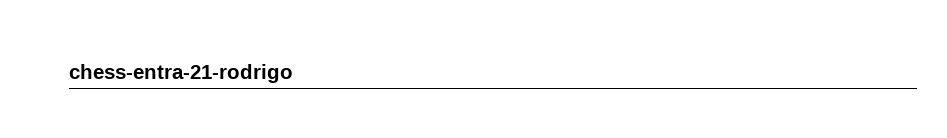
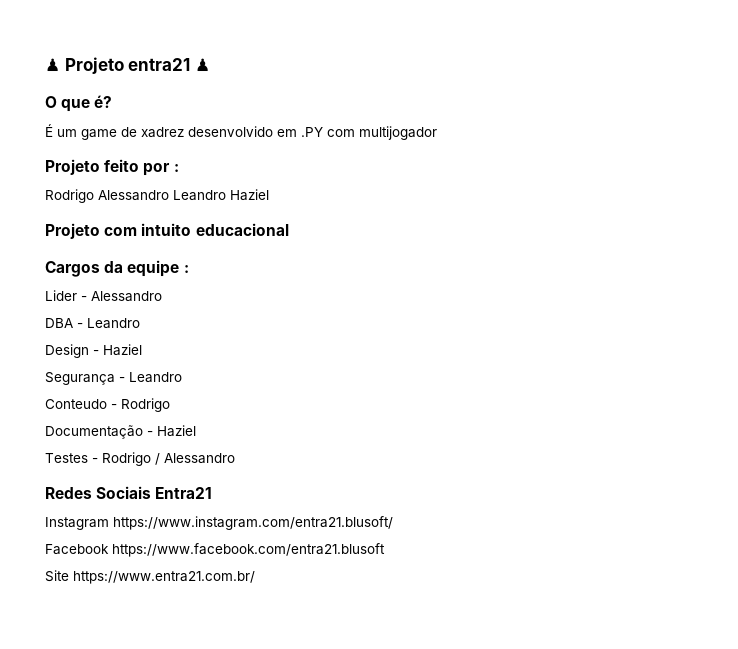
- chess-entra-21-rodrigo
+ ♟ Projeto entra21 ♟
+ O que é?
+ É um game de xadrez desenvolvido em .PY com multijogador
+ Projeto feito por :
+ Rodrigo Alessandro Leandro Haziel
+ Projeto com intuito educacional
+ Cargos da equipe :
+ Lider - Alessandro
+ DBA - Leandro
+ Design - Haziel
+ Segurança - Leandro
+ Conteudo - Rodrigo
+ Documentação - Haziel
+ Testes - Rodrigo / Alessandro
+ Redes Sociais Entra21
+ Instagram https://www.instagram.com/entra21.blusoft/
+ Facebook https://www.facebook.com/entra21.blusoft
+ Site https://www.entra21.com.br/

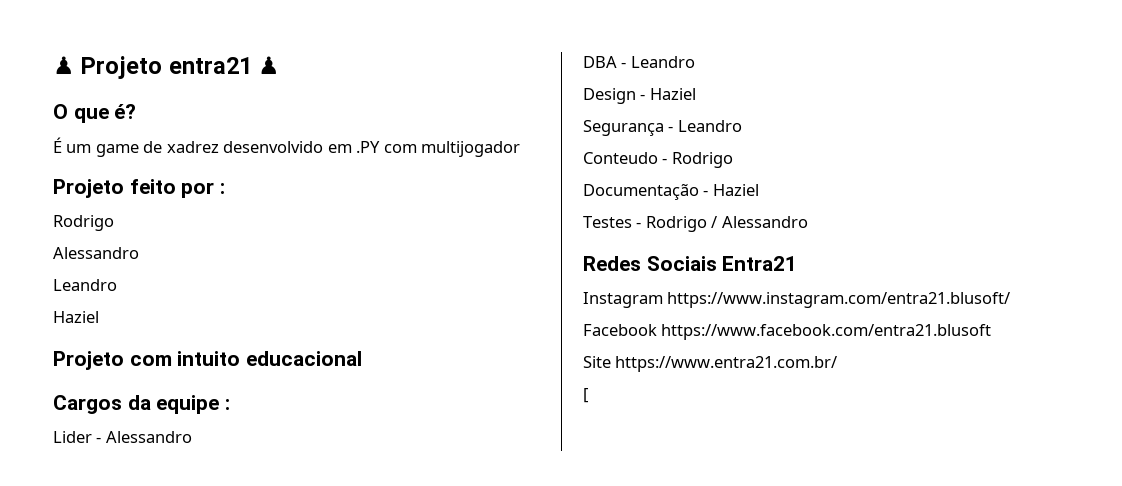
  Projeto feito por :
- Rodrigo Alessandro Leandro Haziel
+ Rodrigo
+ Alessandro
+ Leandro
+ Haziel
+ [

